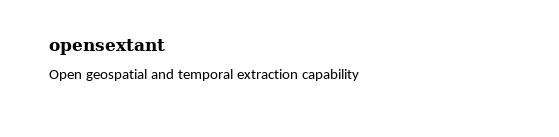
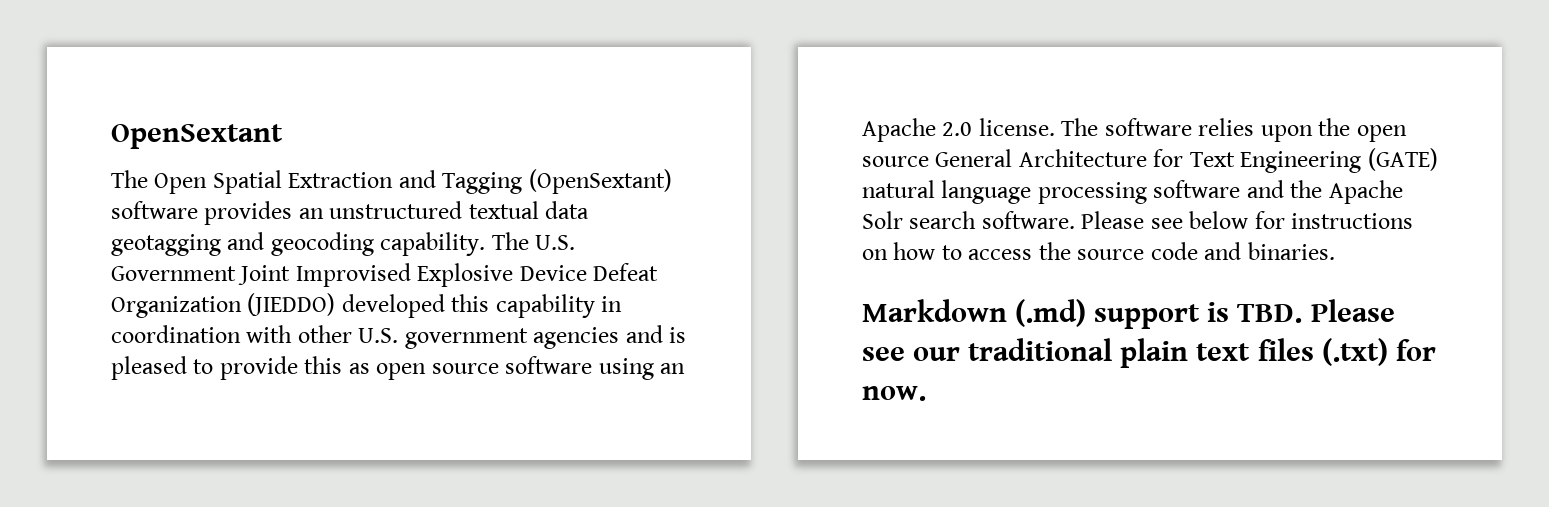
- opensextant
- Open geospatial and temporal extraction capability
+ OpenSextant
+ The Open Spatial Extraction and Tagging (OpenSextant) software provides an unstructured textual data geotagging and geocoding capability. The U.S. Government Joint Improvised Explosive Device Defeat Organization (JIEDDO) developed this capability in coordination with other U.S. government agencies and is pleased to provide this as open source software using an Apache 2.0 license. The software relies upon the open source General Architecture for Text Engineering (GATE) natural language processing software and the Apache Solr search software. Please see below for instructions on how to access the source code and binaries.
+ Markdown (.md) support is TBD. Please see our traditional plain text files (.txt) for now.

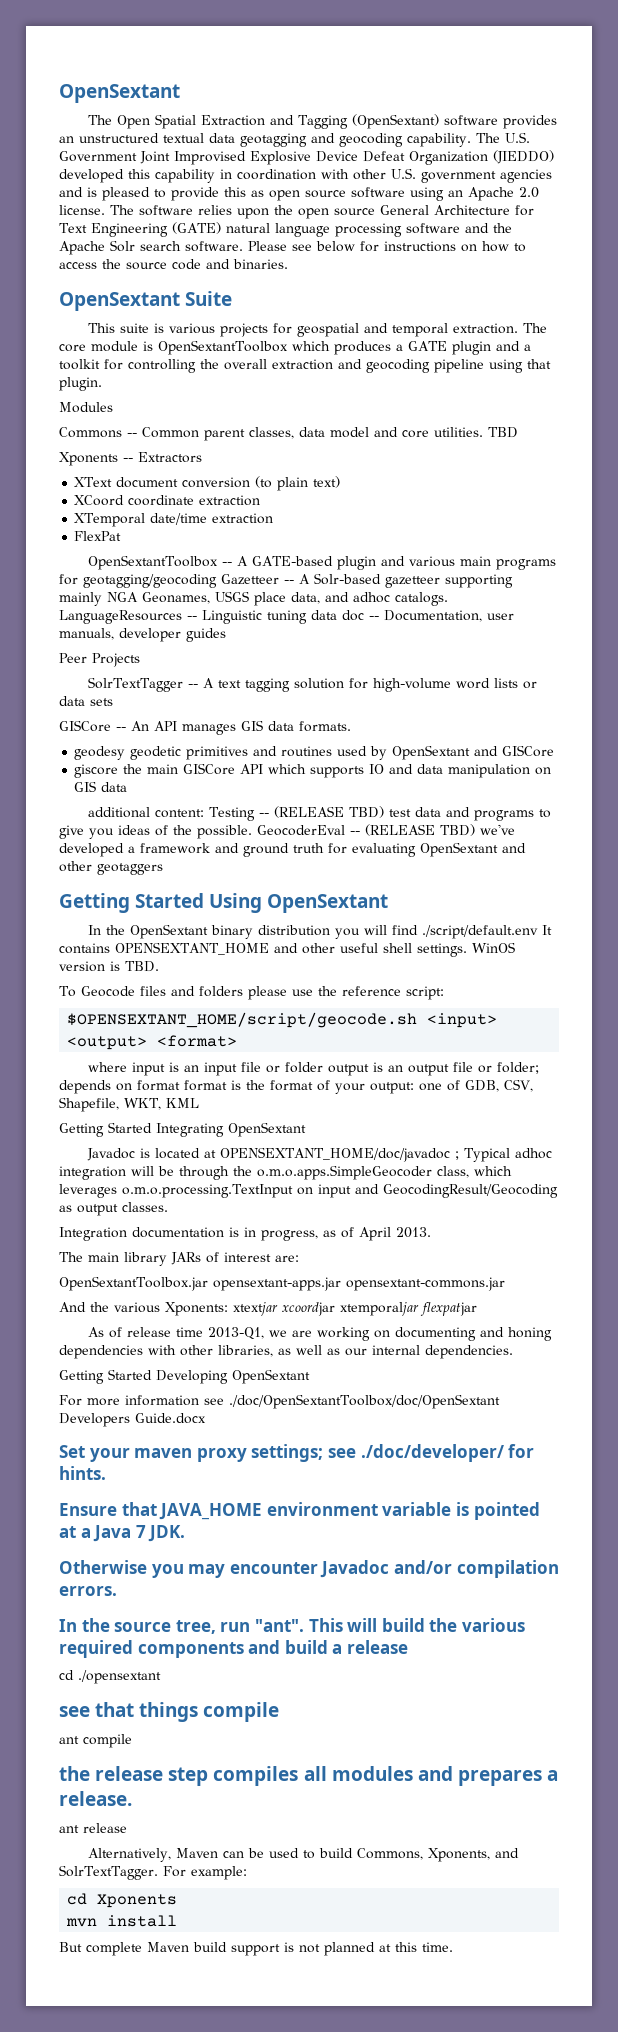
- Markdown (.md) support is TBD. Please see our traditional plain text files (.txt) for now.
+ OpenSextant Suite
+ This suite is various projects for geospatial and temporal extraction. The core module is OpenSextantToolbox which produces a GATE plugin and a toolkit for controlling the overall extraction and geocoding pipeline using that plugin.
+ Modules
+ Commons -- Common parent classes, data model and core utilities. TBD
+ Xponents -- Extractors
+ XText document conversion (to plain text)
+ XCoord coordinate extraction
+ XTemporal date/time extraction
+ FlexPat
+ OpenSextantToolbox -- A GATE-based plugin and various main programs for geotagging/geocoding Gazetteer -- A Solr-based gazetteer supporting mainly NGA Geonames, USGS place data, and adhoc catalogs. LanguageResources -- Linguistic tuning data doc -- Documentation, user manuals, developer guides
+ Peer Projects
+ SolrTextTagger -- A text tagging solution for high-volume word lists or data sets
+ GISCore -- An API manages GIS data formats.
+ geodesy geodetic primitives and routines used by OpenSextant and GISCore
+ giscore the main GISCore API which supports IO and data manipulation on GIS data
+ additional content: Testing -- (RELEASE TBD) test data and programs to give you ideas of the possible. GeocoderEval -- (RELEASE TBD) we've developed a framework and ground truth for evaluating OpenSextant and other geotaggers
+ Getting Started Using OpenSextant
+ In the OpenSextant binary distribution you will find ./script/default.env It contains OPENSEXTANT_HOME and other useful shell settings. WinOS version is TBD.
+ To Geocode files and folders please use the reference script:
+ $OPENSEXTANT_HOME/script/geocode.sh <input> <output> <format>
+ where input is an input file or folder output is an output file or folder; depends on format format is the format of your output: one of GDB, CSV, Shapefile, WKT, KML
+ Getting Started Integrating OpenSextant
+ Javadoc is located at OPENSEXTANT_HOME/doc/javadoc ; Typical adhoc integration will be through the o.m.o.apps.SimpleGeocoder class, which leverages o.m.o.processing.TextInput on input and GeocodingResult/Geocoding as output classes.
+ Integration documentation is in progress, as of April 2013.
+ The main library JARs of interest are:
+ OpenSextantToolbox.jar opensextant-apps.jar opensextant-commons.jar
+ And the various Xponents: xtextjar xcoordjar xtemporaljar flexpatjar
+ As of release time 2013-Q1, we are working on documenting and honing dependencies with other libraries, as well as our internal dependencies.
+ Getting Started Developing OpenSextant
+ For more information see ./doc/OpenSextantToolbox/doc/OpenSextant Developers Guide.docx
+ Set your maven proxy settings; see ./doc/developer/ for hints.
+ Ensure that JAVA_HOME environment variable is pointed at a Java 7 JDK.
+ Otherwise you may encounter Javadoc and/or compilation errors.
+ In the source tree, run "ant". This will build the various required components and build a release
+ cd ./opensextant
+ see that things compile
+ ant compile
+ the release step compiles all modules and prepares a release.
+ ant release
+ Alternatively, Maven can be used to build Commons, Xponents, and SolrTextTagger. For example:
+ cd Xponents
+ mvn install
+ But complete Maven build support is not planned at this time.

